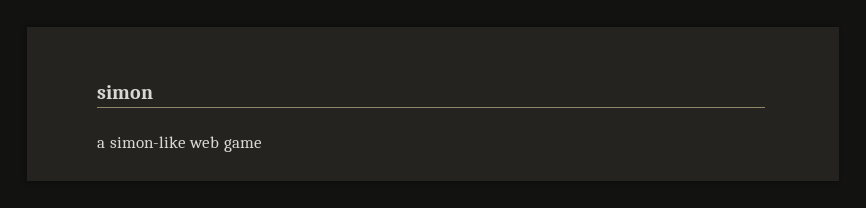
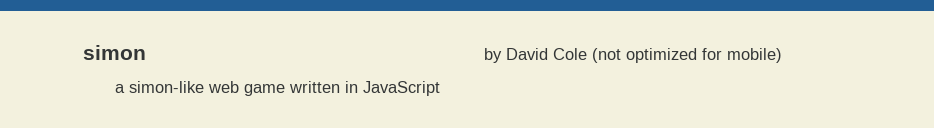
- a simon-like web game
+ a simon-like web game written in JavaScript by David Cole (not optimized for mobile)

